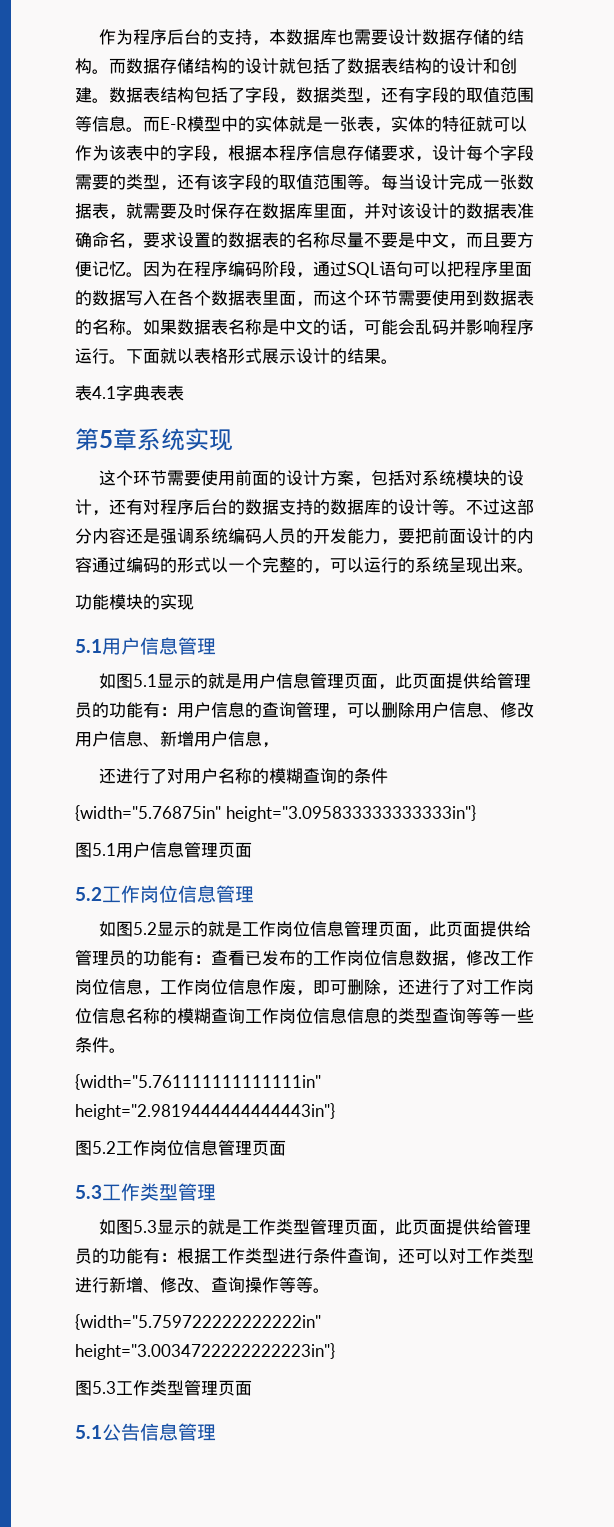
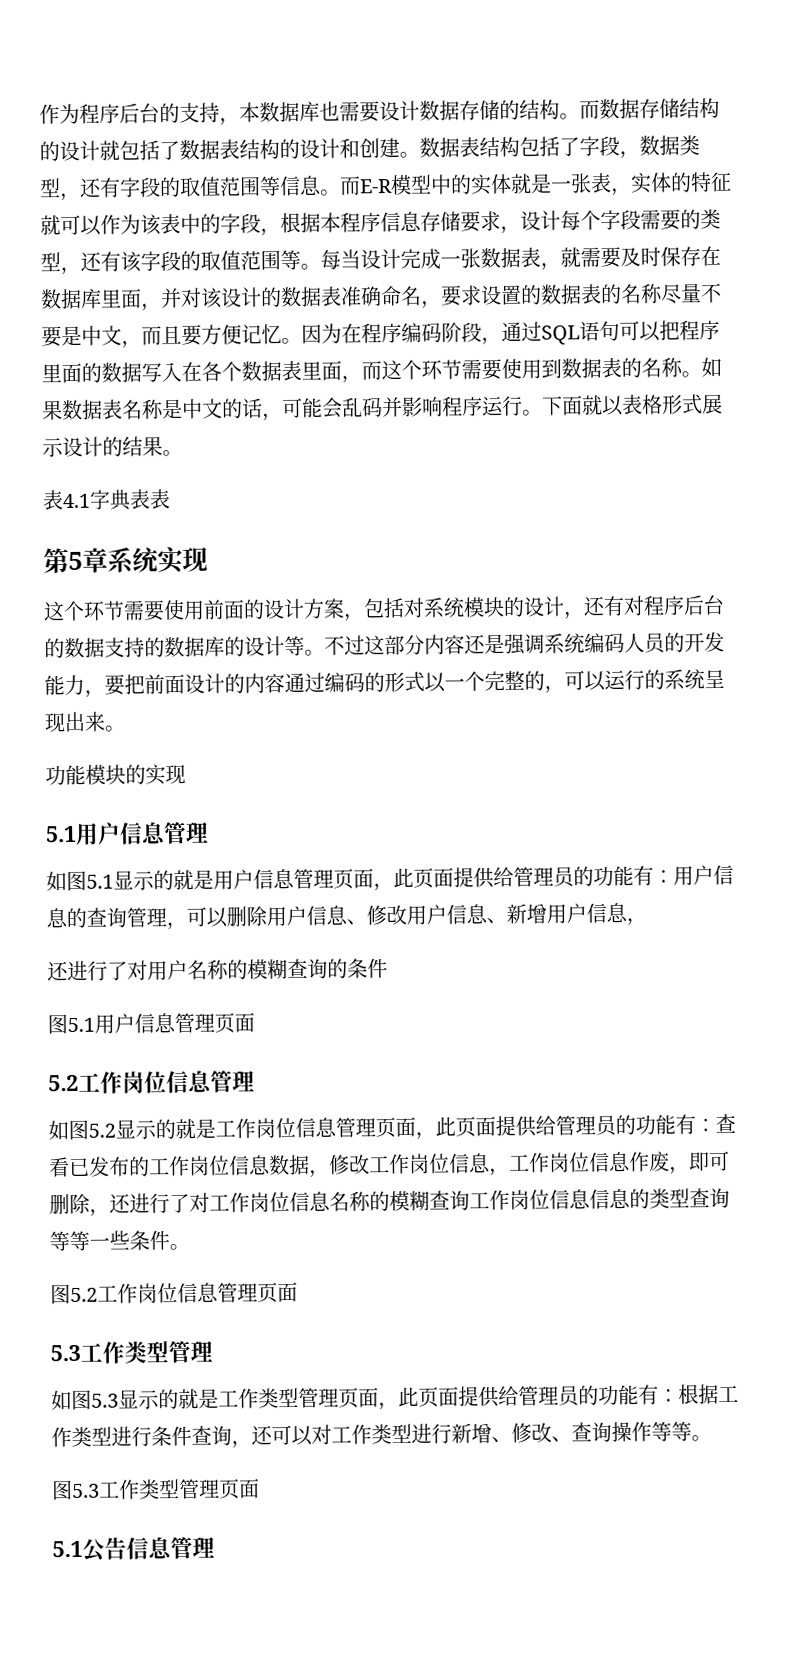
- {width="5.76875in" height="3.095833333333333in"}
- {width="5.761111111111111in" height="2.9819444444444443in"}
- {width="5.759722222222222in" height="3.0034722222222223in"}

